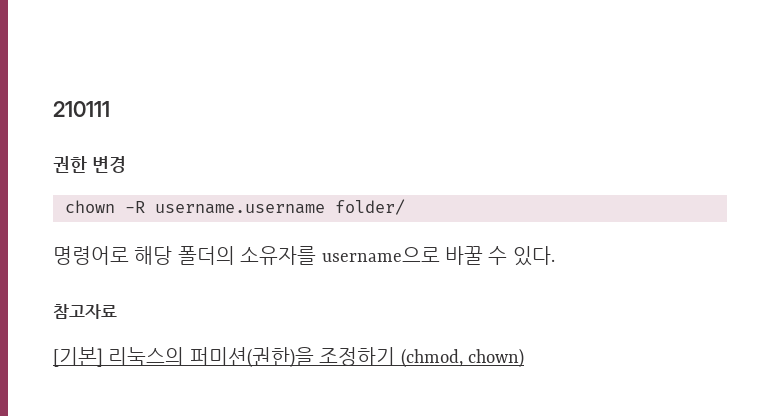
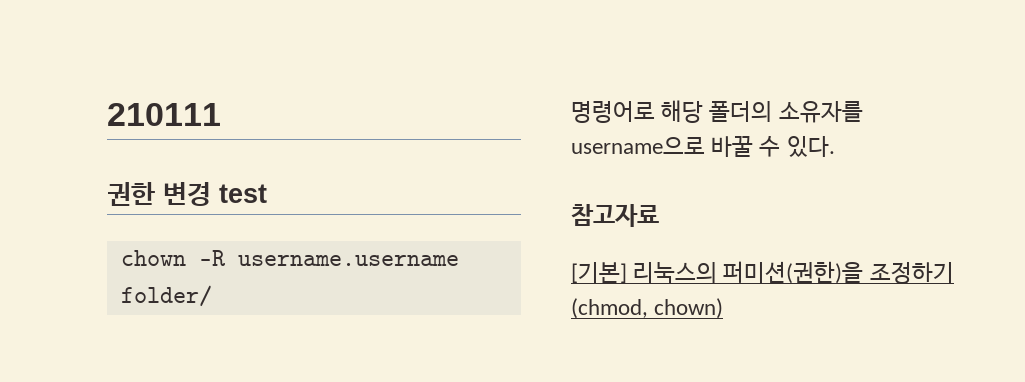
- 권한 변경
+ 권한 변경 test

